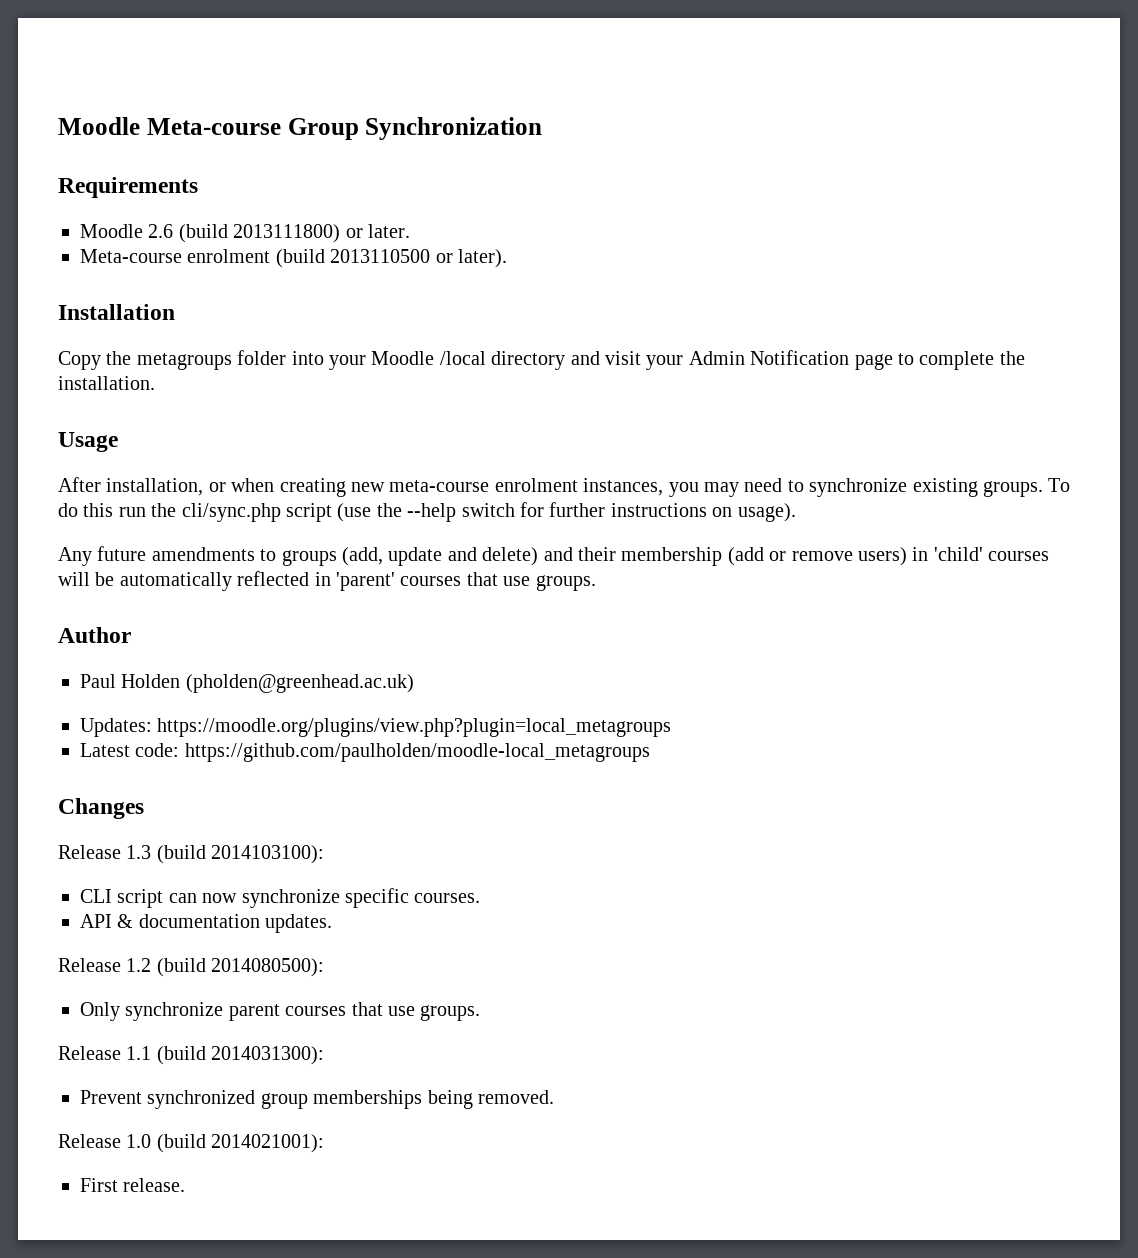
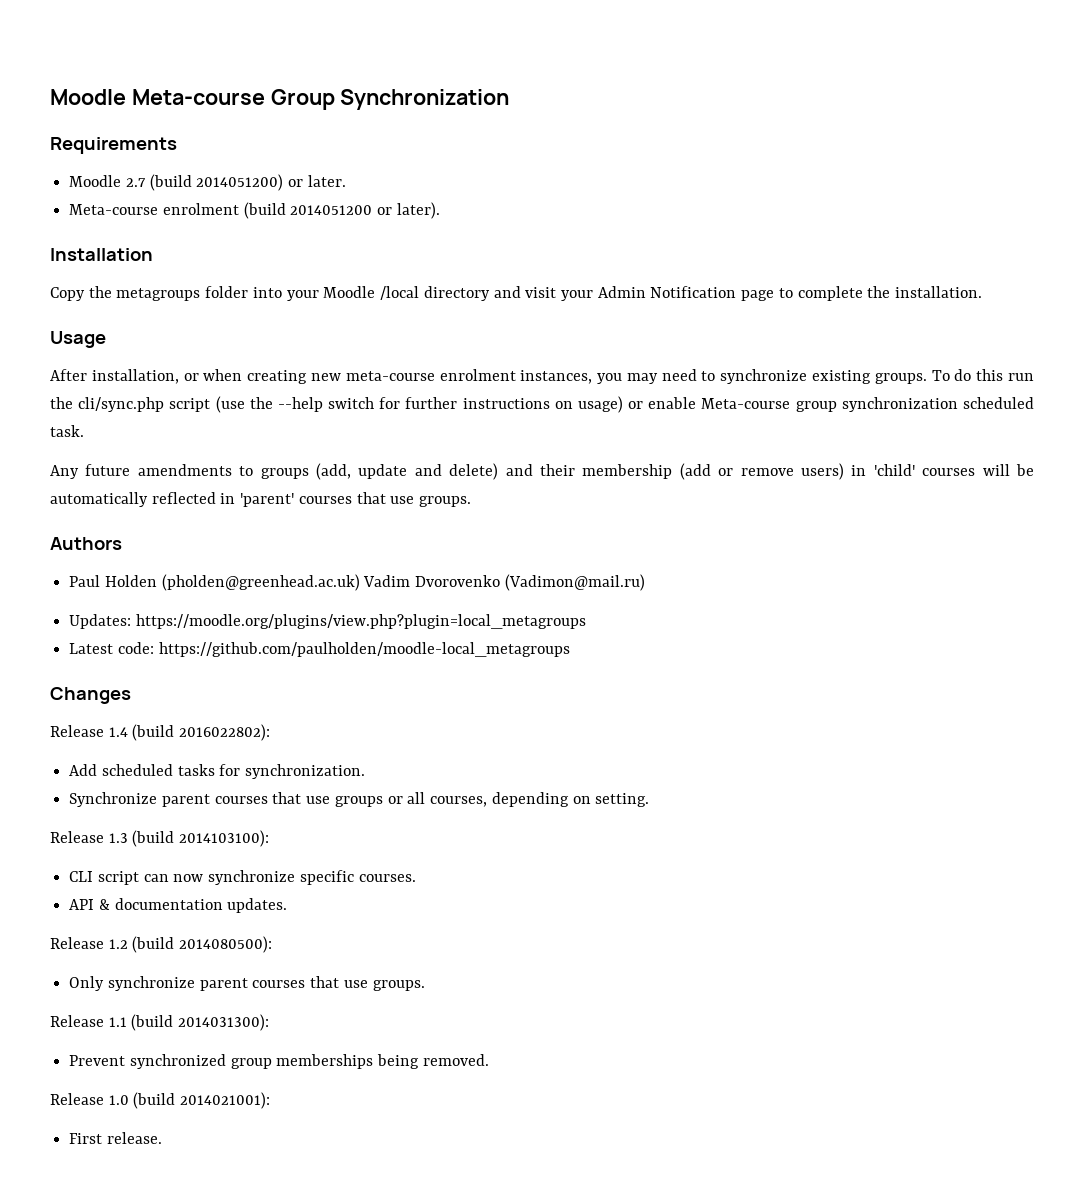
- Moodle 2.6 (build 2013111800) or later.
+ Moodle 2.7 (build 2014051200) or later.
- Meta-course enrolment (build 2013110500 or later).
+ Meta-course enrolment (build 2014051200 or later).
- To do this run the cli/sync.php script (use the --help switch for further instructions on usage).
+ To do this run the cli/sync.php script (use the --help switch for further instructions on usage) or enable Meta-course group synchronization scheduled task.
- Author
+ Authors
- Paul Holden (pholden@greenhead.ac.uk)
+ Paul Holden (pholden@greenhead.ac.uk) Vadim Dvorovenko (Vadimon@mail.ru)
+ Release 1.4 (build 2016022802):
+ Add scheduled tasks for synchronization.
+ Synchronize parent courses that use groups or all courses, depending on setting.

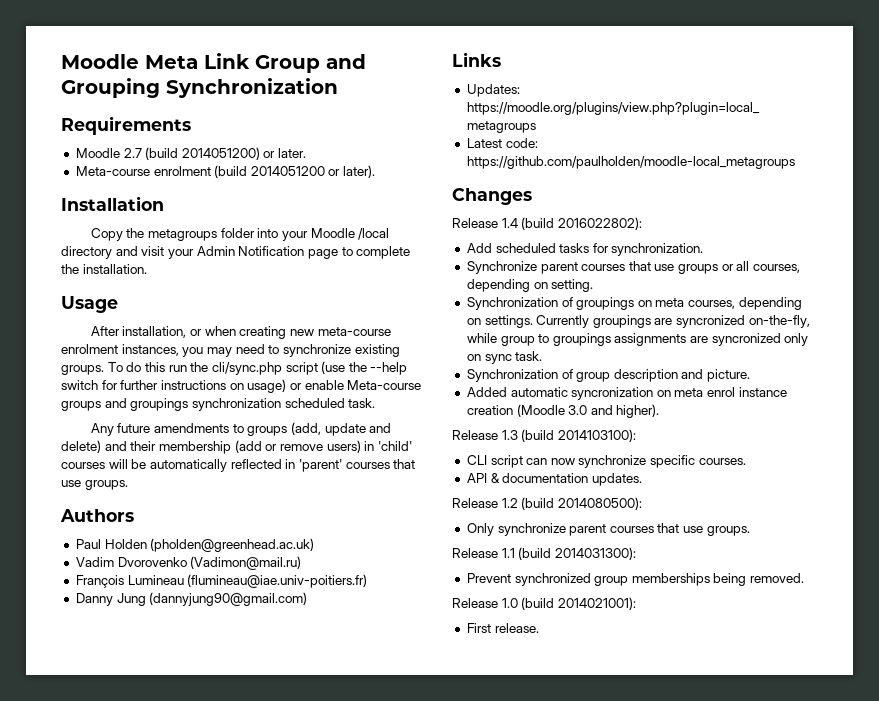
- Moodle Meta-course Group Synchronization
+ Moodle Meta Link Group and Grouping Synchronization
- To do this run the cli/sync.php script (use the --help switch for further instructions on usage) or enable Meta-course group synchronization scheduled task.
+ To do this run the cli/sync.php script (use the --help switch for further instructions on usage) or enable Meta-course groups and groupings synchronization scheduled task.
- Paul Holden (pholden@greenhead.ac.uk) Vadim Dvorovenko (Vadimon@mail.ru)
+ Paul Holden (pholden@greenhead.ac.uk)
+ Vadim Dvorovenko (Vadimon@mail.ru)
+ François Lumineau (flumineau@iae.univ-poitiers.fr)
+ Danny Jung (dannyjung90@gmail.com)
+ Links
+ Synchronization of groupings on meta courses, depending on settings. Currently groupings are syncronized on-the-fly, while group to groupings assignments are syncronized only on sync task.
+ Synchronization of group description and picture.
+ Added automatic syncronization on meta enrol instance creation (Moodle 3.0 and higher).

